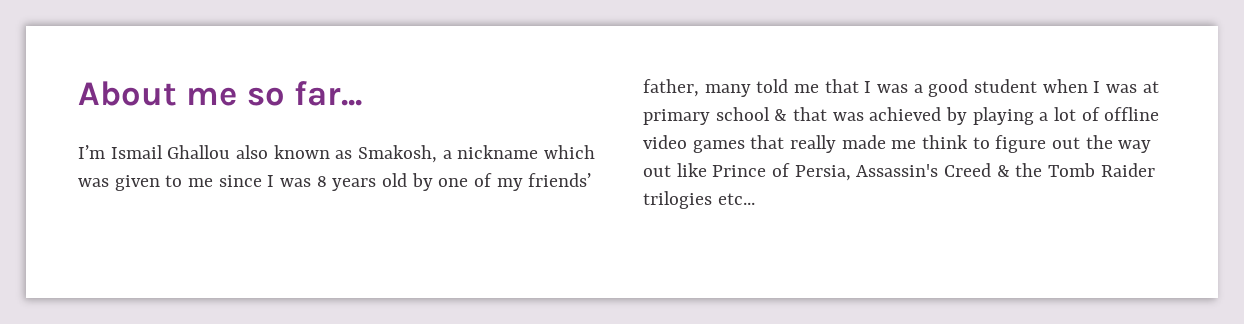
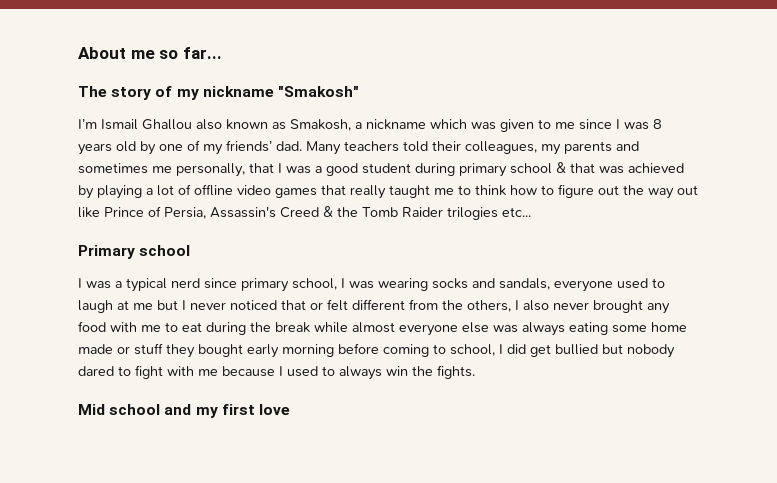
+ The story of my nickname "Smakosh"
- I’m Ismail Ghallou also known as Smakosh, a nickname which was given to me since I was 8 years old by one of my friends’ father, many told me that I was a good student when I was at primary school & that was achieved by playing a lot of offline video games that really made me think to figure out the way out like Prince of Persia, Assassin's Creed & the Tomb Raider trilogies etc...
+ I’m Ismail Ghallou also known as Smakosh, a nickname which was given to me since I was 8 years old by one of my friends’ dad. Many teachers told their colleagues, my parents and sometimes me personally, that I was a good student during primary school & that was achieved by playing a lot of offline video games that really taught me to think how to figure out the way out like Prince of Persia, Assassin's Creed & the Tomb Raider trilogies etc...
+ Primary school
+ I was a typical nerd since primary school, I was wearing socks and sandals, everyone used to laugh at me but I never noticed that or felt different from the others, I also never brought any food with me to eat during the break while almost everyone else was always eating some home made or stuff they bought early morning before coming to school, I did get bullied but nobody dared to fight with me because I used to always win the fights.
+ Mid school and my first love

